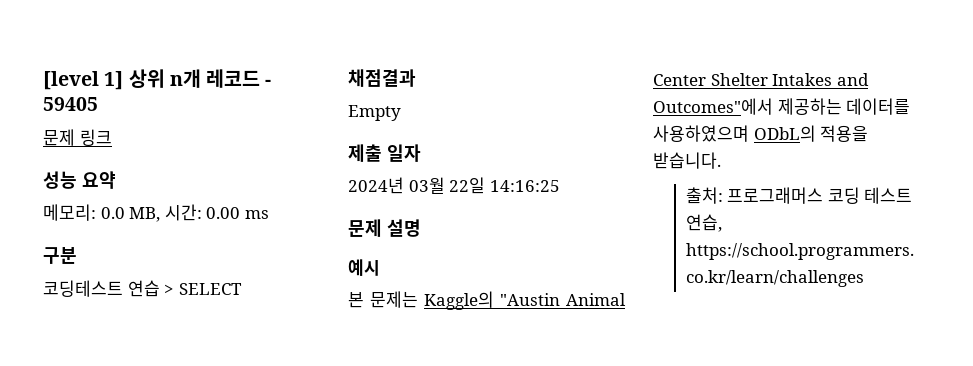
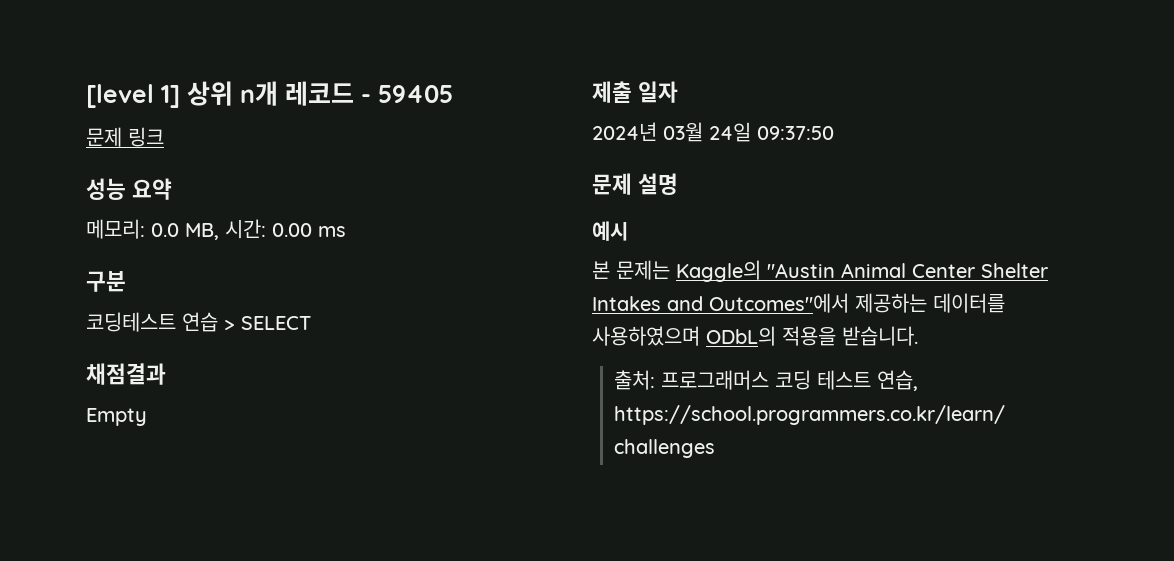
- 2024년 03월 22일 14:16:25
+ 2024년 03월 24일 09:37:50

